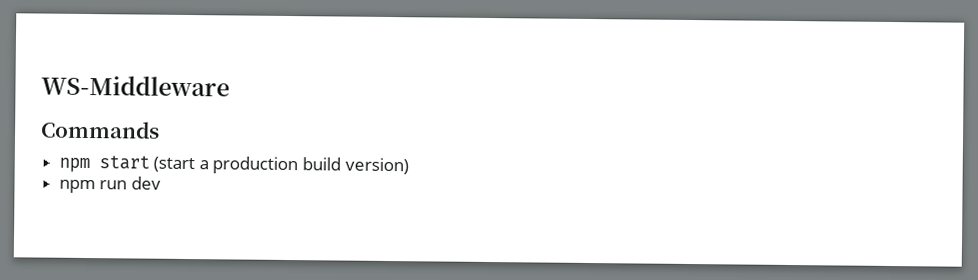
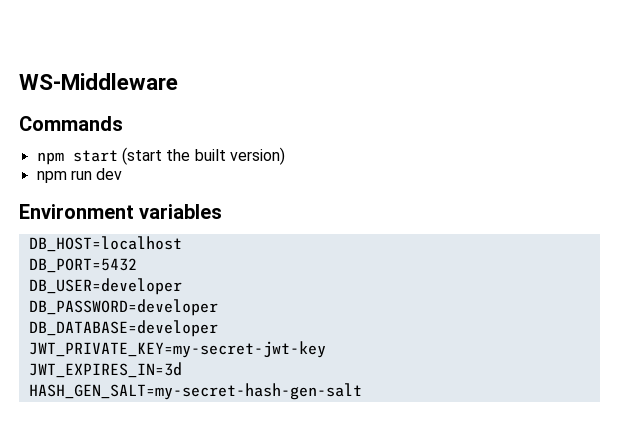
- npm start (start a production build version)
+ npm start (start the built version)
+ Environment variables
+ DB_HOST=localhost
+ DB_PORT=5432
+ DB_USER=developer
+ DB_PASSWORD=developer
+ DB_DATABASE=developer
+ JWT_PRIVATE_KEY=my-secret-jwt-key
+ JWT_EXPIRES_IN=3d
+ HASH_GEN_SALT=my-secret-hash-gen-salt

